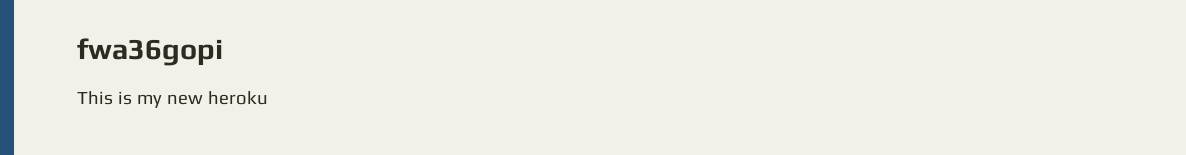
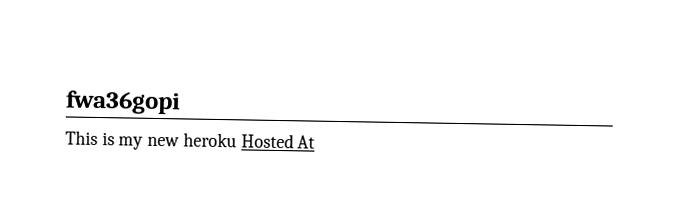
- This is my new heroku
+ This is my new heroku Hosted At

